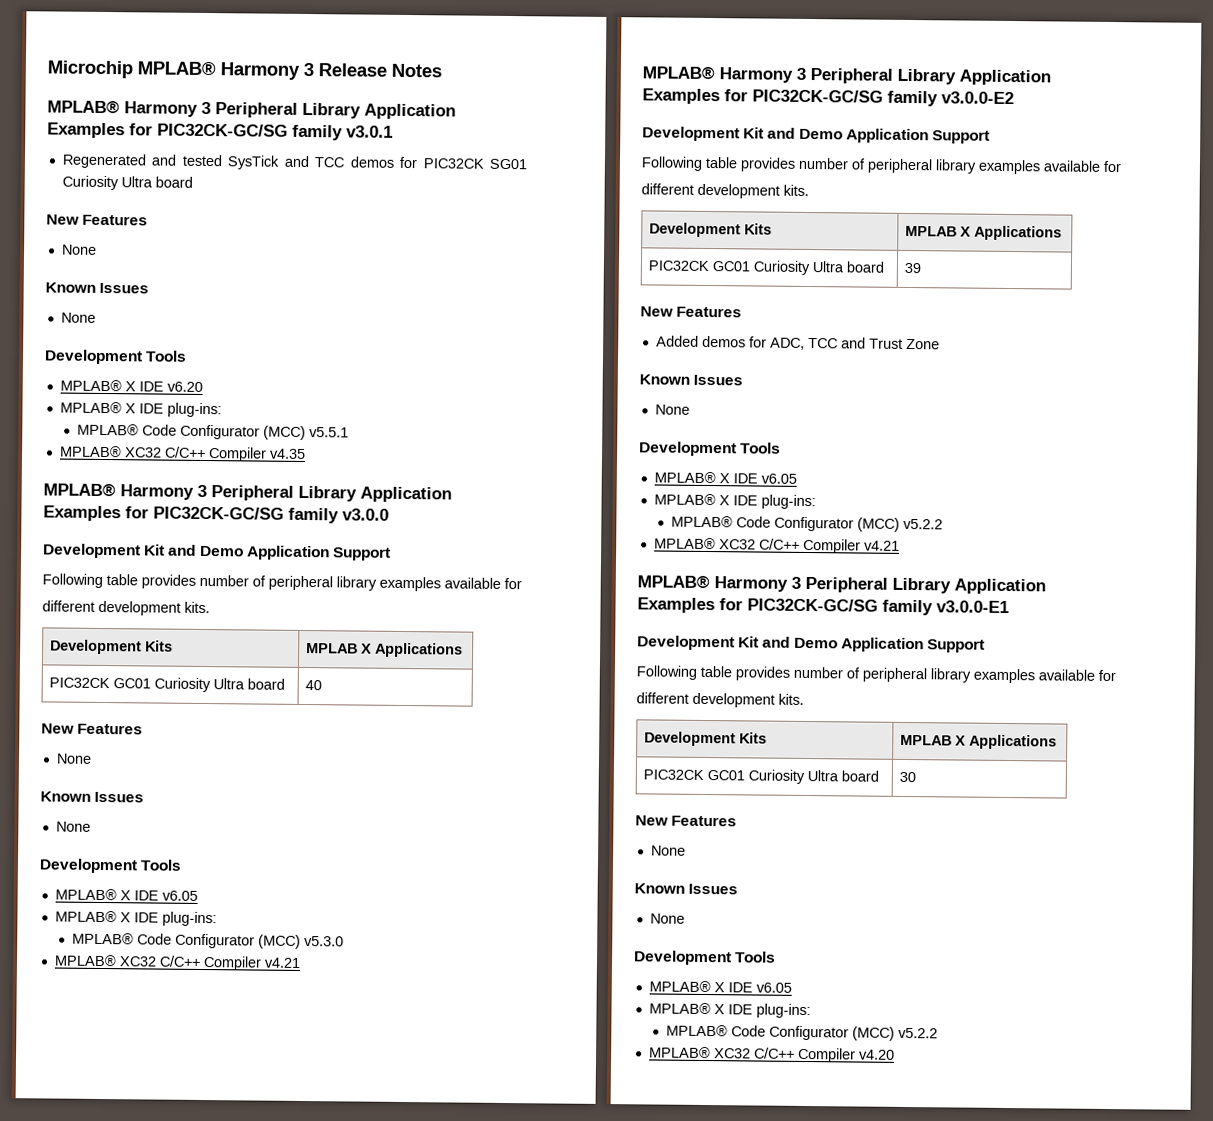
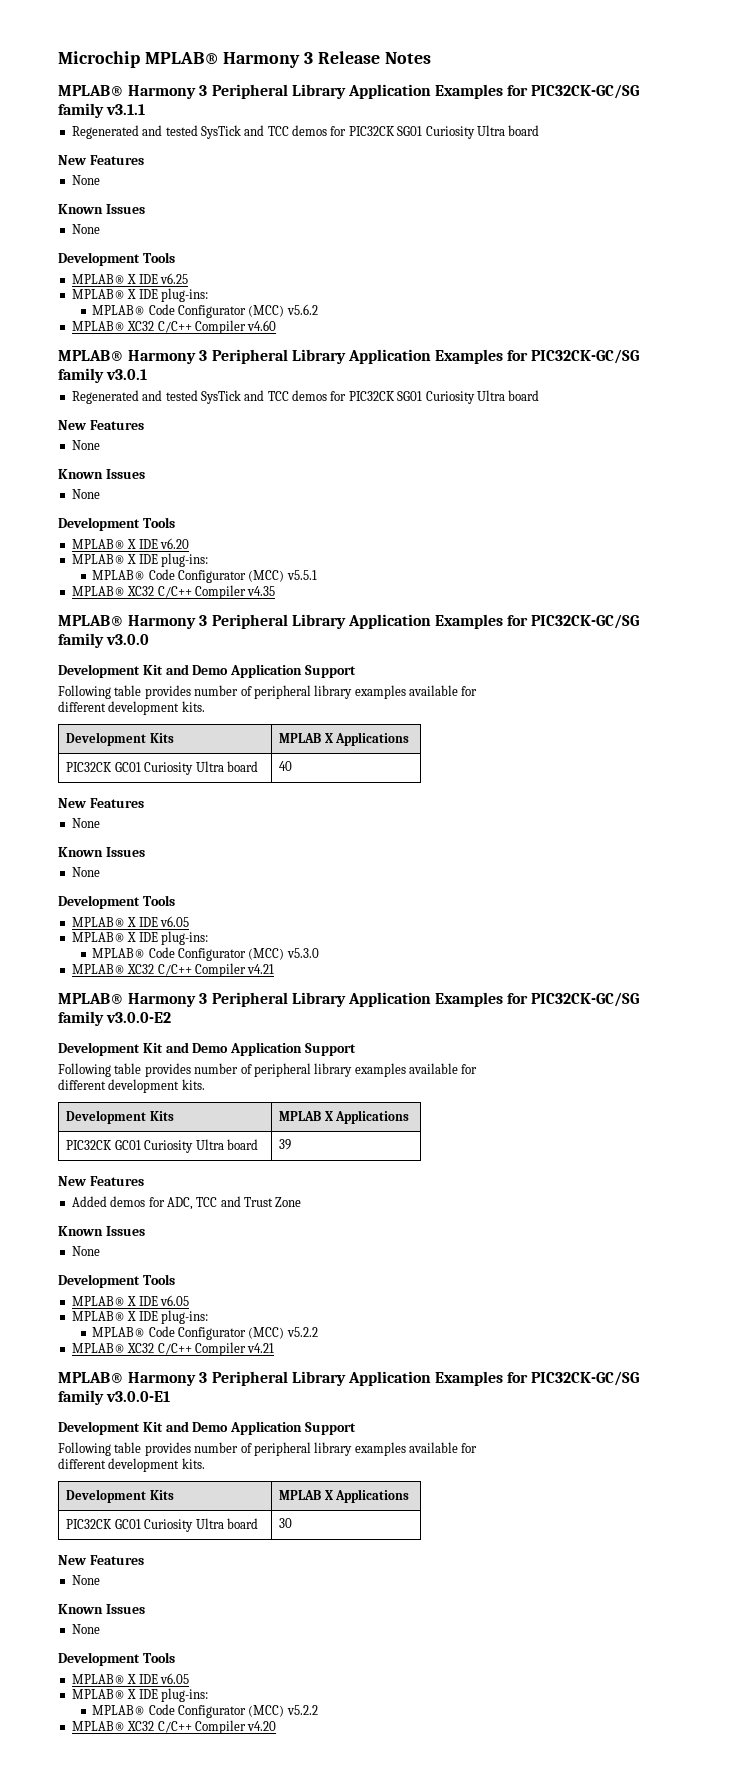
+ MPLAB® Harmony 3 Peripheral Library Application Examples for PIC32CK-GC/SG family v3.1.1
+ Regenerated and tested SysTick and TCC demos for PIC32CK SG01 Curiosity Ultra board
+ New Features
+ None
+ Known Issues
+ None
+ Development Tools
+ MPLAB® X IDE v6.25
+ MPLAB® X IDE plug-ins:
+ MPLAB® Code Configurator (MCC) v5.6.2
+ MPLAB® XC32 C/C++ Compiler v4.60

